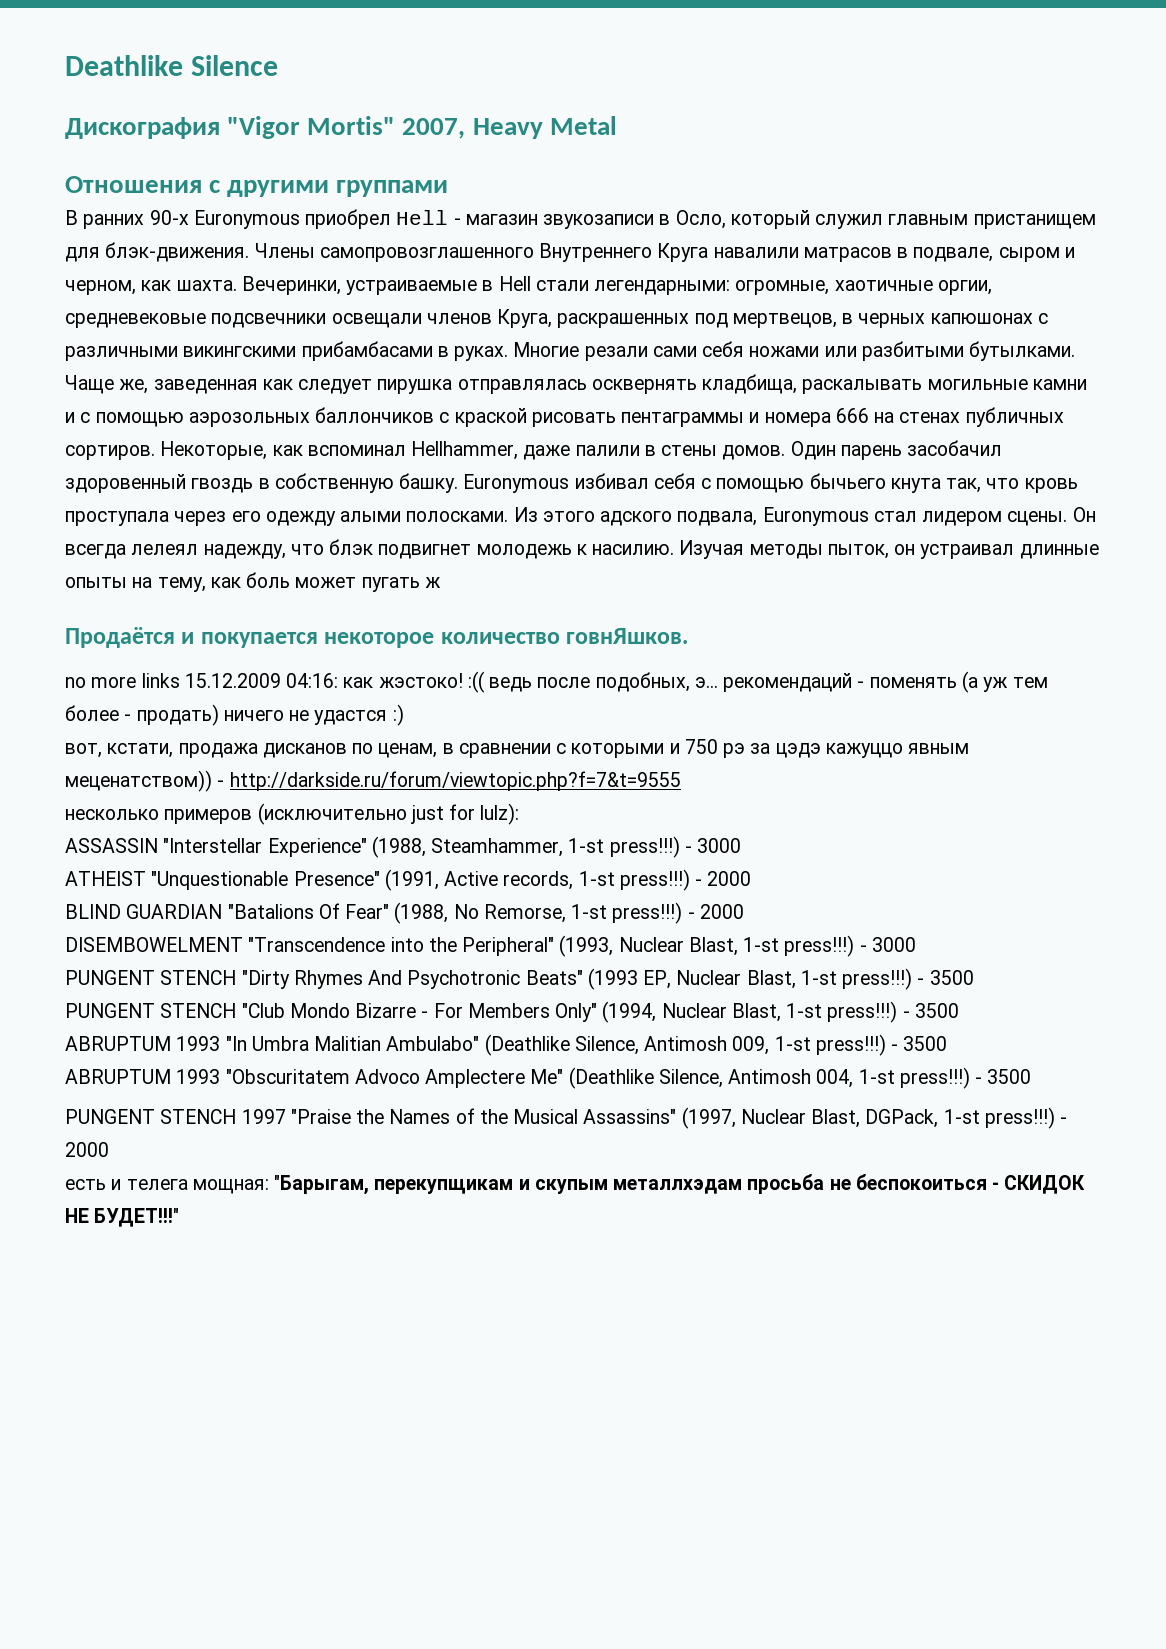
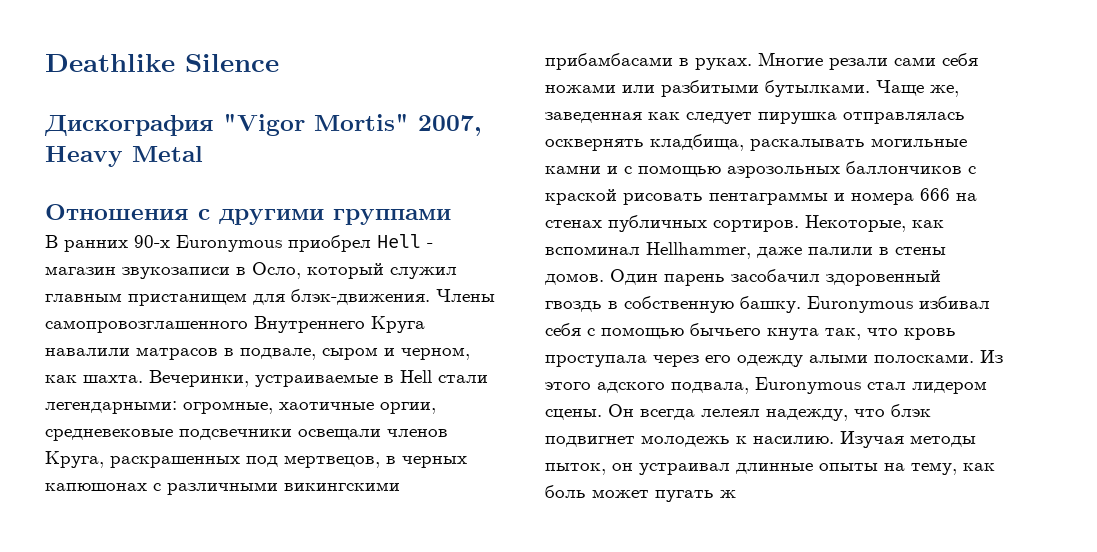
- Продаётся и покупается некоторое количество говнЯшков.
- no more links 15.12.2009 04:16: как жэстоко! :(( ведь после подобных, э... рекомендаций - поменять (а уж тем более - продать) ничего не удастся :)
- вот, кстати, продажа дисканов по ценам, в сравнении с которыми и 750 рэ за цэдэ кажуццо явным меценатством)) - http://darkside.ru/forum/viewtopic.php?f=7&t=9555
- несколько примеров (исключительно just for lulz):
- ASSASSIN "Interstellar Experience" (1988, Steamhammer, 1-st press!!!) - 3000
- ATHEIST "Unquestionable Presence" (1991, Active records, 1-st press!!!) - 2000
- BLIND GUARDIAN "Batalions Of Fear" (1988, No Remorse, 1-st press!!!) - 2000
- DISEMBOWELMENT "Transcendence into the Peripheral" (1993, Nuclear Blast, 1-st press!!!) - 3000
- PUNGENT STENCH "Dirty Rhymes And Psychotronic Beats" (1993 EP, Nuclear Blast, 1-st press!!!) - 3500
- PUNGENT STENCH "Club Mondo Bizarre - For Members Only" (1994, Nuclear Blast, 1-st press!!!) - 3500
- ABRUPTUM 1993 "In Umbra Malitian Ambulabo" (Deathlike Silence, Antimosh 009, 1-st press!!!) - 3500
- ABRUPTUM 1993 "Obscuritatem Advoco Amplectere Me" (Deathlike Silence, Antimosh 004, 1-st press!!!) - 3500
- PUNGENT STENCH 1997 "Praise the Names of the Musical Assassins" (1997, Nuclear Blast, DGPack, 1-st press!!!) - 2000
- есть и телега мощная: "Барыгам, перекупщикам и скупым металлхэдам просьба не беспокоиться - СКИДОК НЕ БУДЕТ!!!"

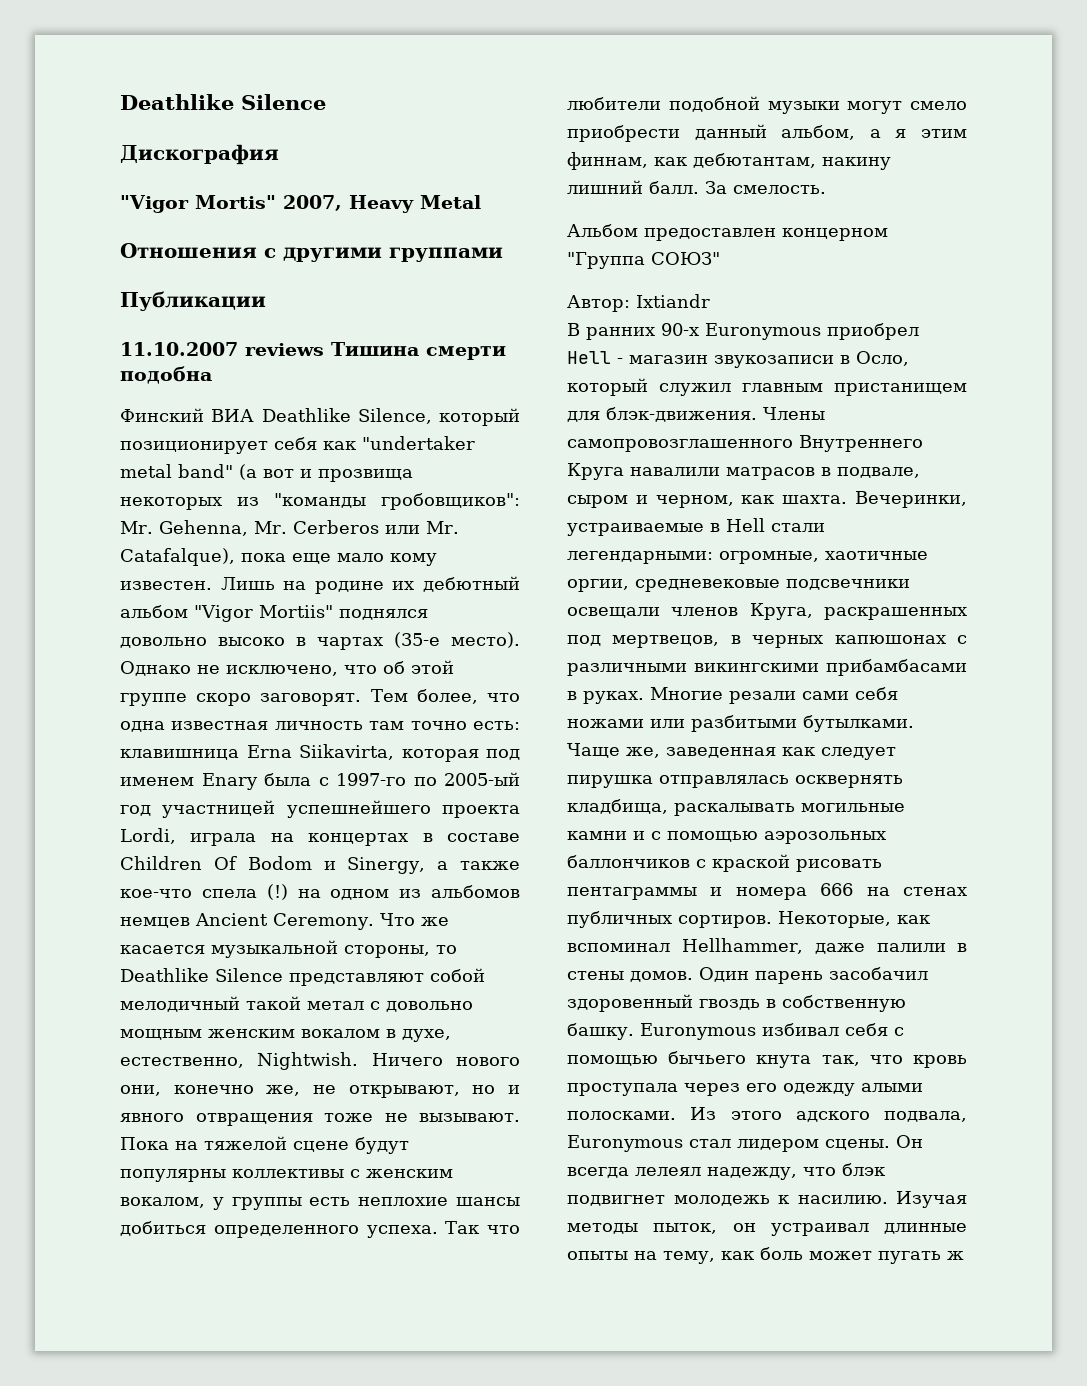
- Дискография "Vigor Mortis" 2007, Heavy Metal
+ Дискография
+ "Vigor Mortis" 2007, Heavy Metal
+ Публикации
+ 11.10.2007 reviews Тишина смерти подобна
+ Финский ВИА Deathlike Silence, который позиционирует себя как "undertaker metal band" (а вот и прозвища некоторых из "команды гробовщиков": Mr. Gehenna, Mr. Cerberos или Mr. Catafalque), пока еще мало кому известен. Лишь на родине их дебютный альбом "Vigor Mortiis" поднялся довольно высоко в чартах (35-е место). Однако не исключено, что об этой группе скоро заговорят. Тем более, что одна известная личность там точно есть: клавишница Erna Siikavirta, которая под именем Enary была с 1997-го по 2005-ый год участницей успешнейшего проекта Lordi, играла на концертах в составе Children Of Bodom и Sinergy, а также кое-что спела (!) на одном из альбомов немцев Ancient Ceremony. Что же касается музыкальной стороны, то Deathlike Silence представляют собой мелодичный такой метал с довольно мощным женским вокалом в духе, естественно, Nightwish. Ничего нового они, конечно же, не открывают, но и явного отвращения тоже не вызывают. Пока на тяжелой сцене будут популярны коллективы с женским вокалом, у группы есть неплохие шансы добиться определенного успеха. Так что любители подобной музыки могут смело приобрести данный альбом, а я этим финнам, как дебютантам, накину лишний балл. За смелость.
+ Альбом предоставлен концерном "Группа СОЮЗ"
+ Автор: Ixtiandr

